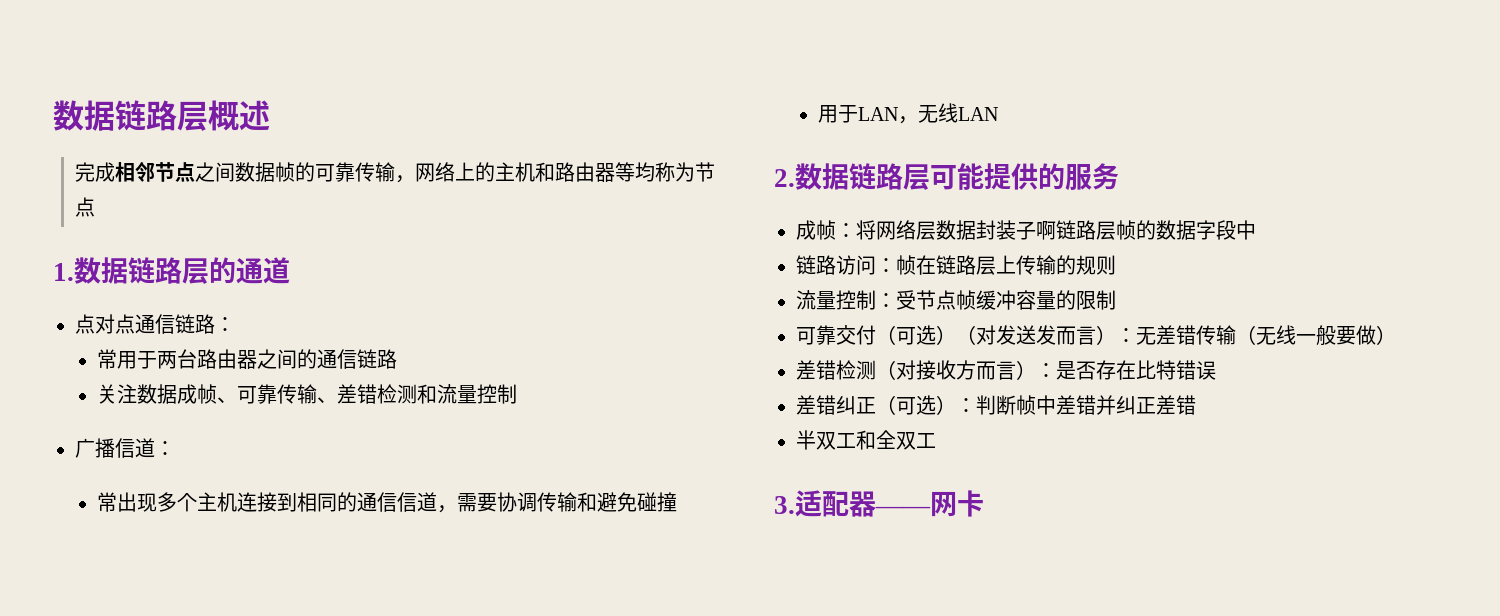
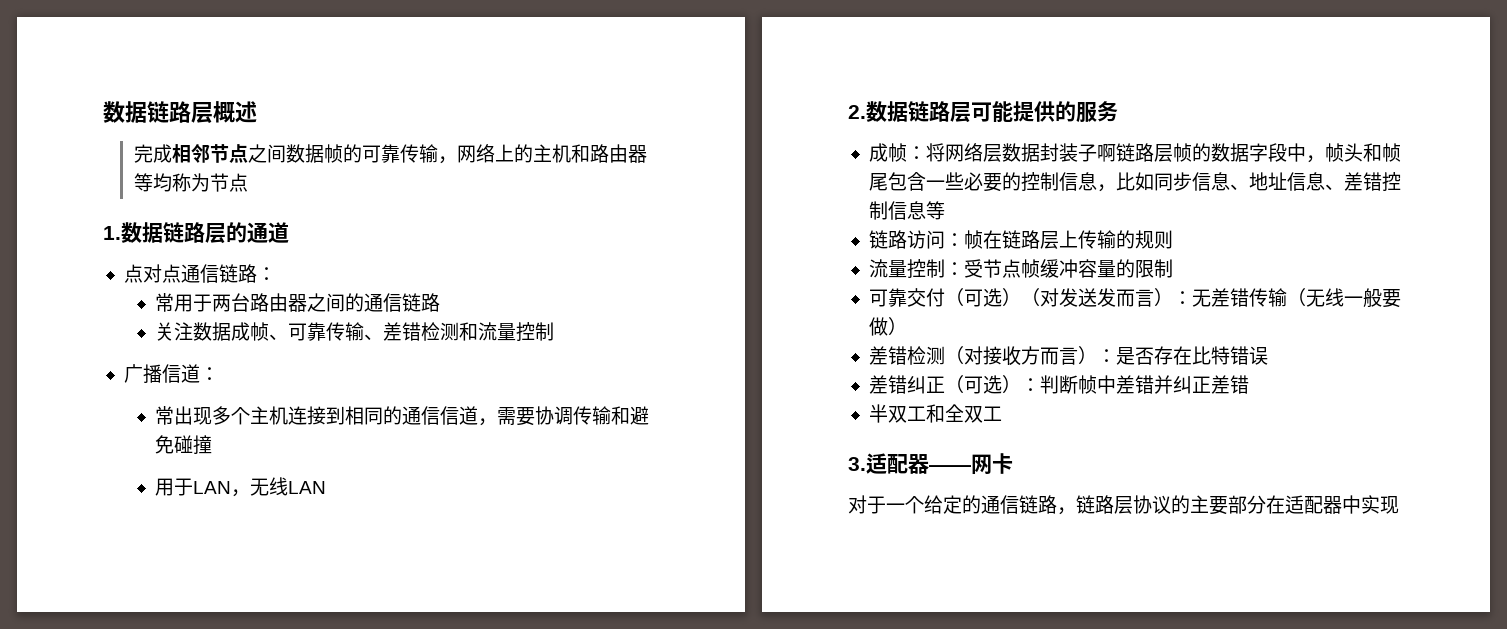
- 成帧：将网络层数据封装子啊链路层帧的数据字段中
+ 成帧：将网络层数据封装子啊链路层帧的数据字段中，帧头和帧尾包含一些必要的控制信息，比如同步信息、地址信息、差错控制信息等
+ 对于一个给定的通信链路，链路层协议的主要部分在适配器中实现

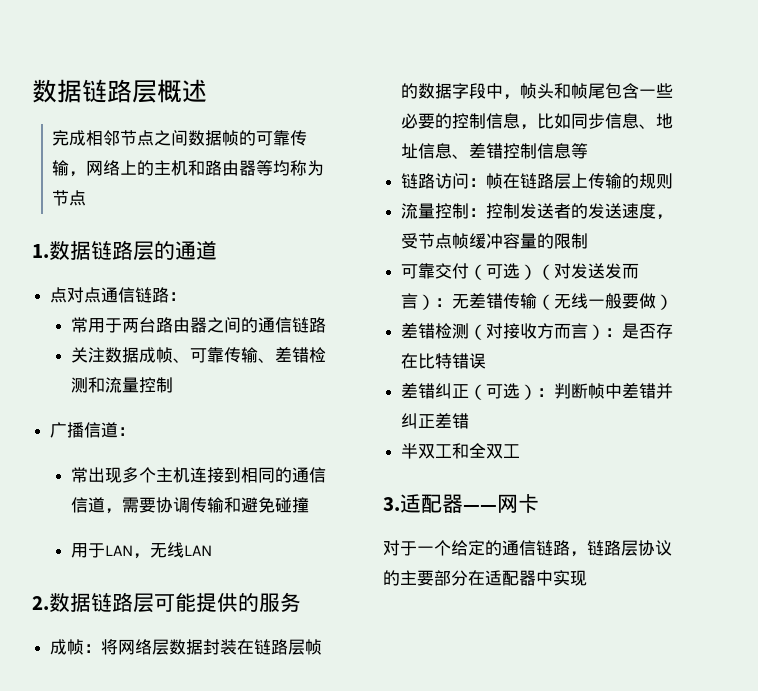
- 成帧：将网络层数据封装子啊链路层帧的数据字段中，帧头和帧尾包含一些必要的控制信息，比如同步信息、地址信息、差错控制信息等
+ 成帧：将网络层数据封装在链路层帧的数据字段中，帧头和帧尾包含一些必要的控制信息，比如同步信息、地址信息、差错控制信息等
- 流量控制：受节点帧缓冲容量的限制
+ 流量控制：控制发送者的发送速度，受节点帧缓冲容量的限制

